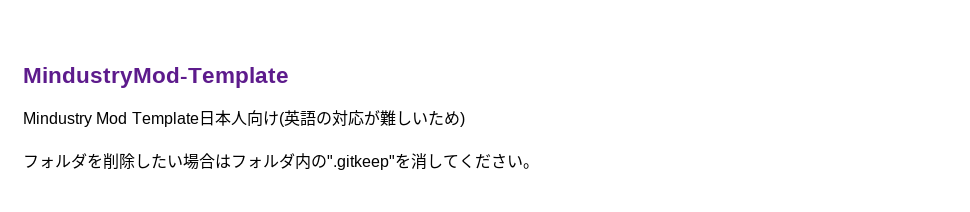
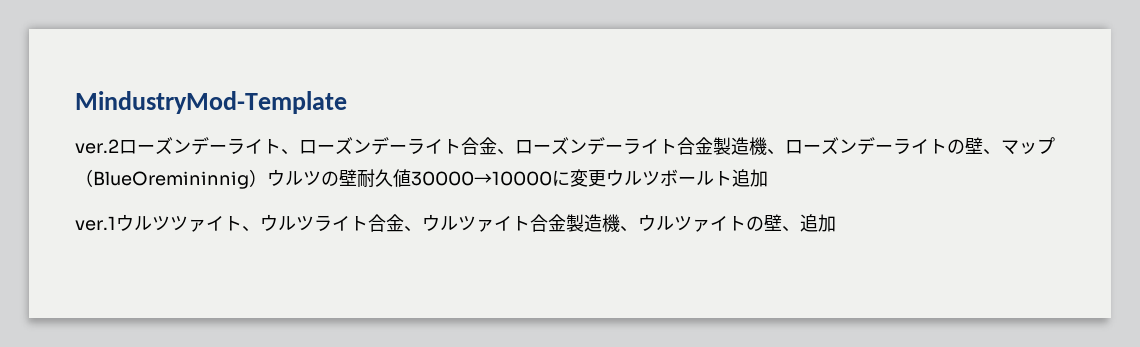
- Mindustry Mod Template日本人向け(英語の対応が難しいため)
- フォルダを削除したい場合はフォルダ内の".gitkeep"を消してください。
+ ver.2ローズンデーライト、ローズンデーライト合金、ローズンデーライト合金製造機、ローズンデーライトの壁、マップ（BlueOremininnig）ウルツの壁耐久値30000→10000に変更ウルツボールト追加
+ ver.1ウルツツァイト、ウルツライト合金、ウルツァイト合金製造機、ウルツァイトの壁、追加

